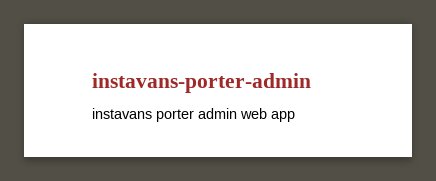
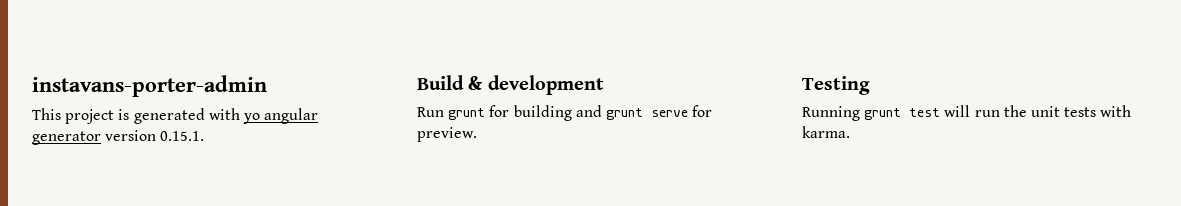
- instavans porter admin web app
+ This project is generated with yo angular generator version 0.15.1.
+ Build & development
+ Run grunt for building and grunt serve for preview.
+ Testing
+ Running grunt test will run the unit tests with karma.

